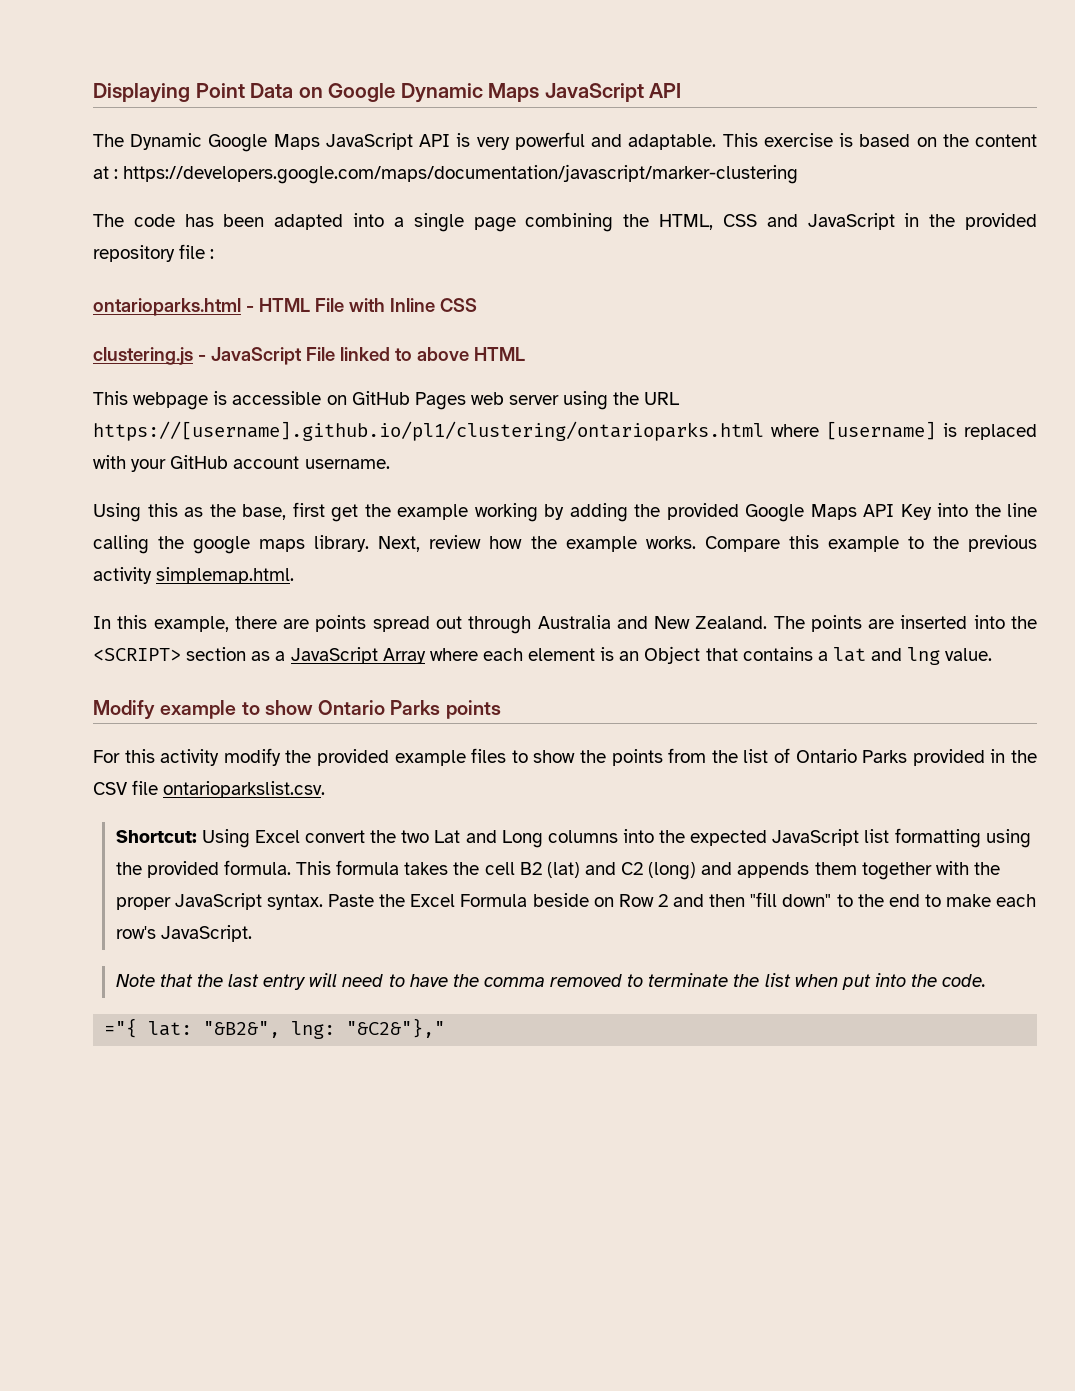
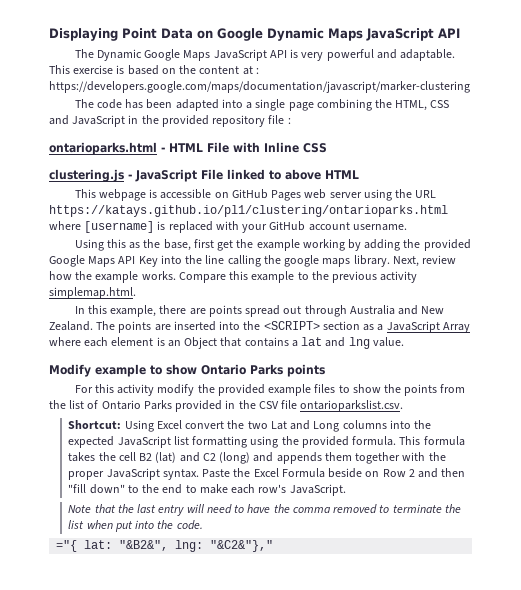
- This webpage is accessible on GitHub Pages web server using the URL https://[username].github.io/pl1/clustering/ontarioparks.html where [username] is replaced with your GitHub account username.
+ This webpage is accessible on GitHub Pages web server using the URL https://katays.github.io/pl1/clustering/ontarioparks.html where [username] is replaced with your GitHub account username.

